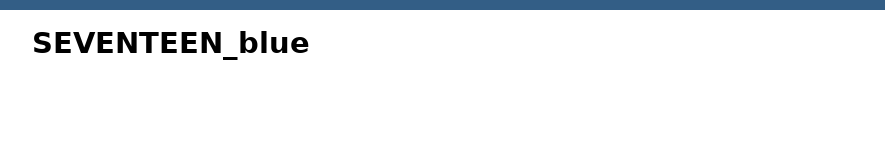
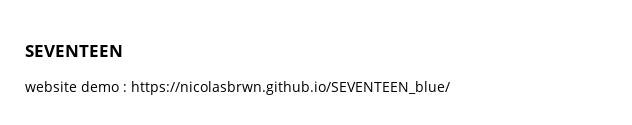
- SEVENTEEN_blue
+ SEVENTEEN
+ website demo : https://nicolasbrwn.github.io/SEVENTEEN_blue/

